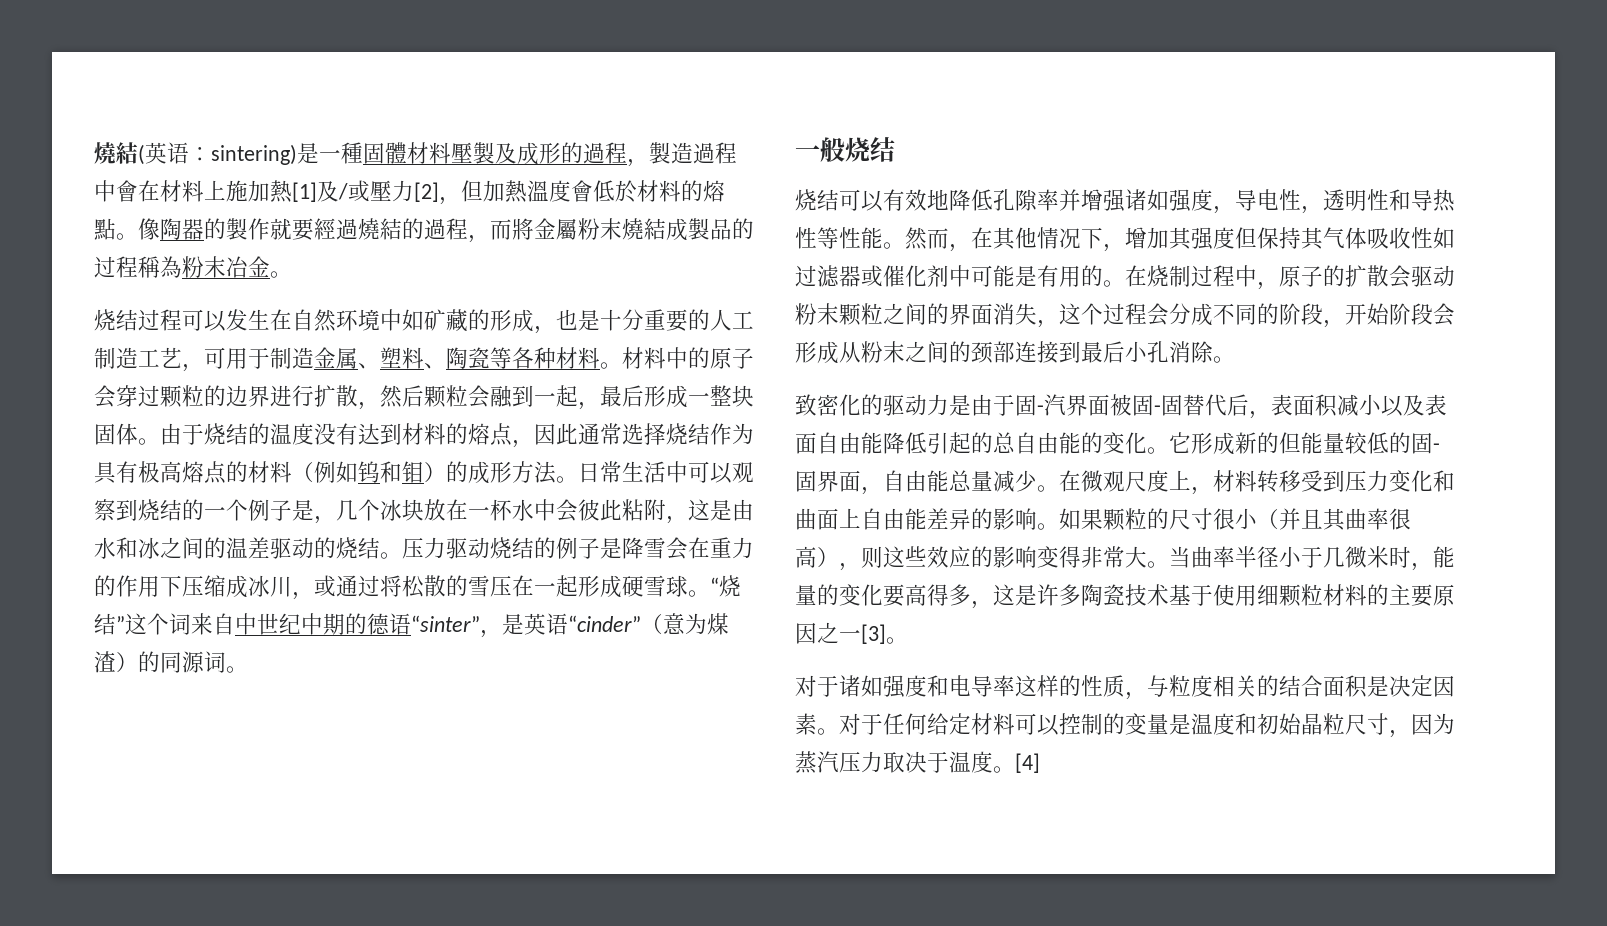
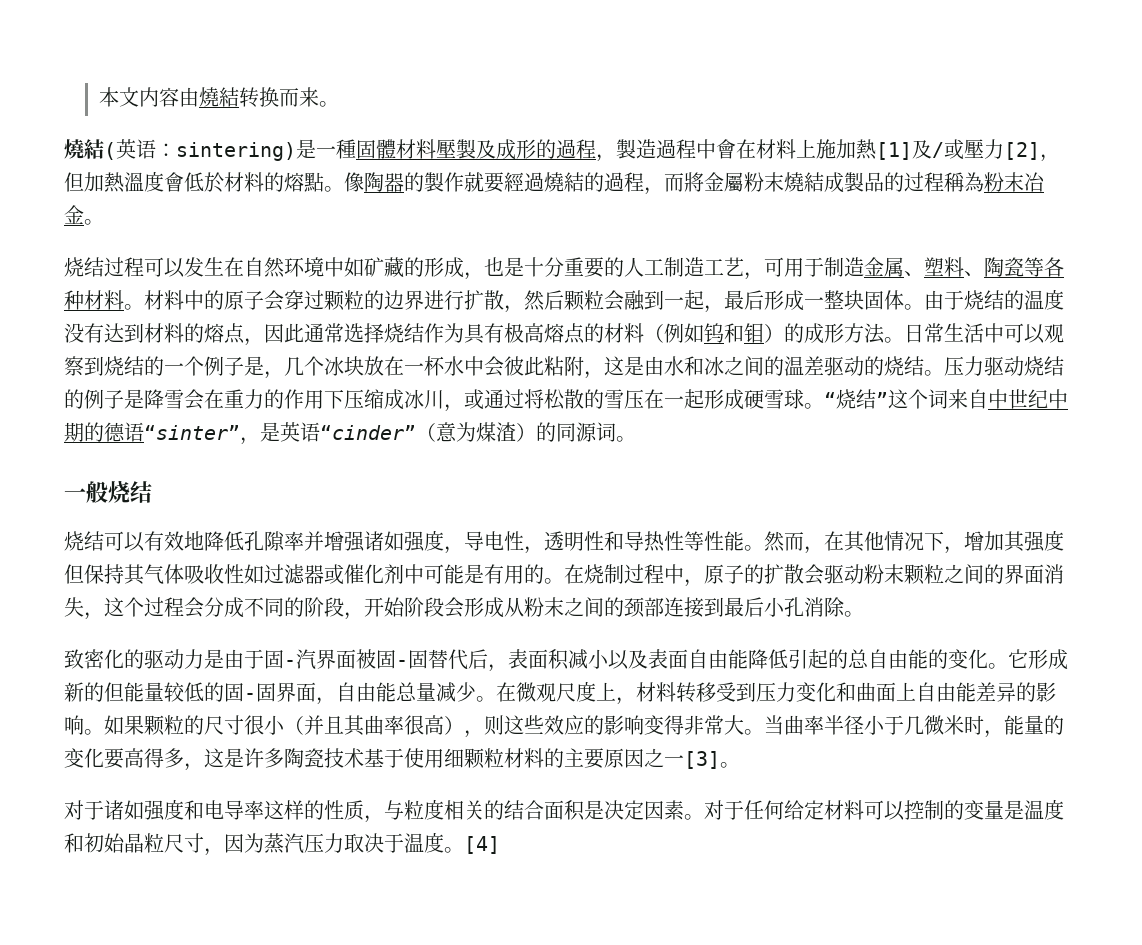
+ 本文内容由燒結转换而来。

